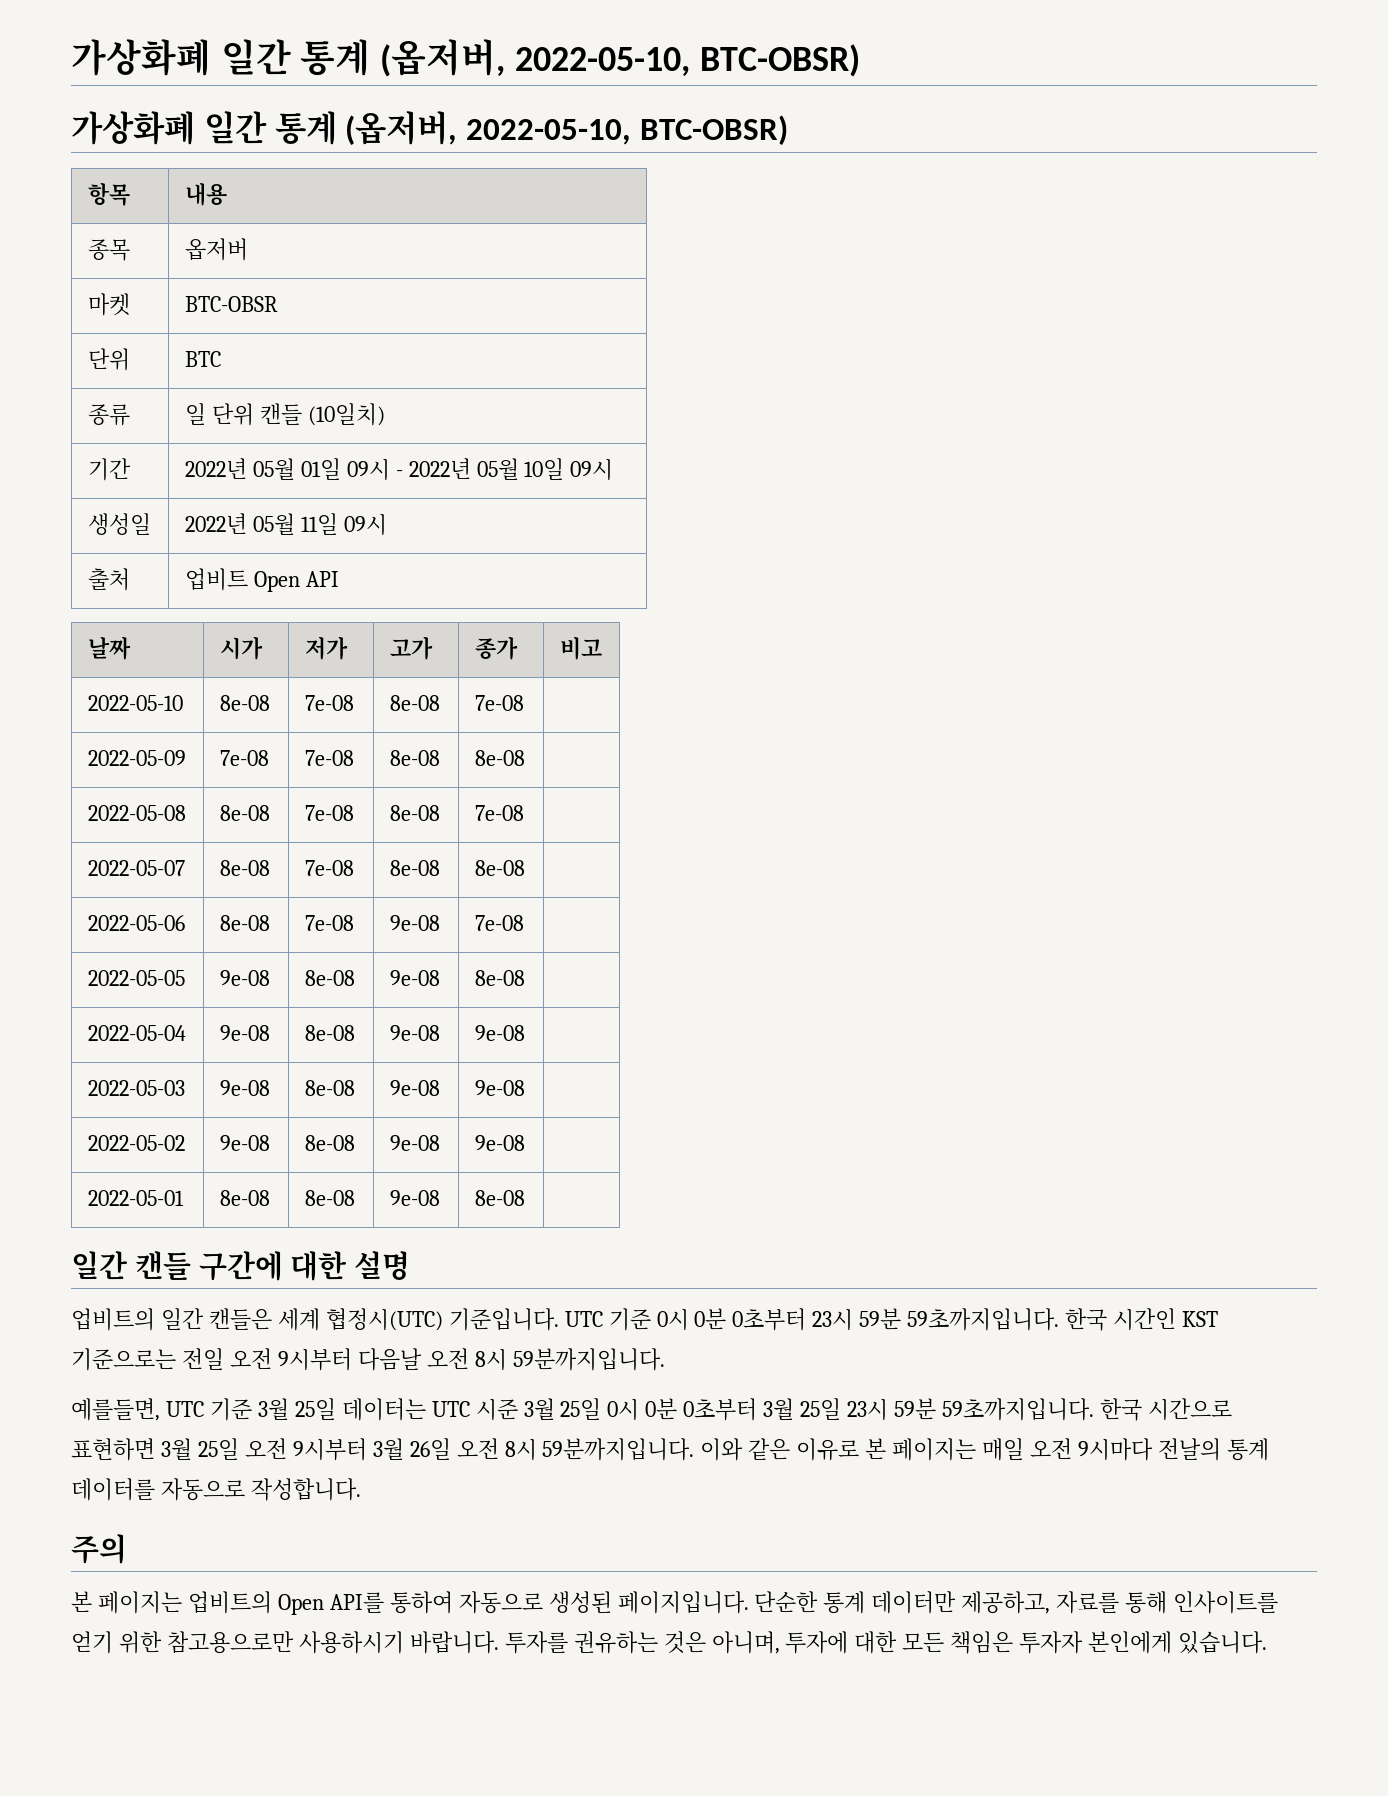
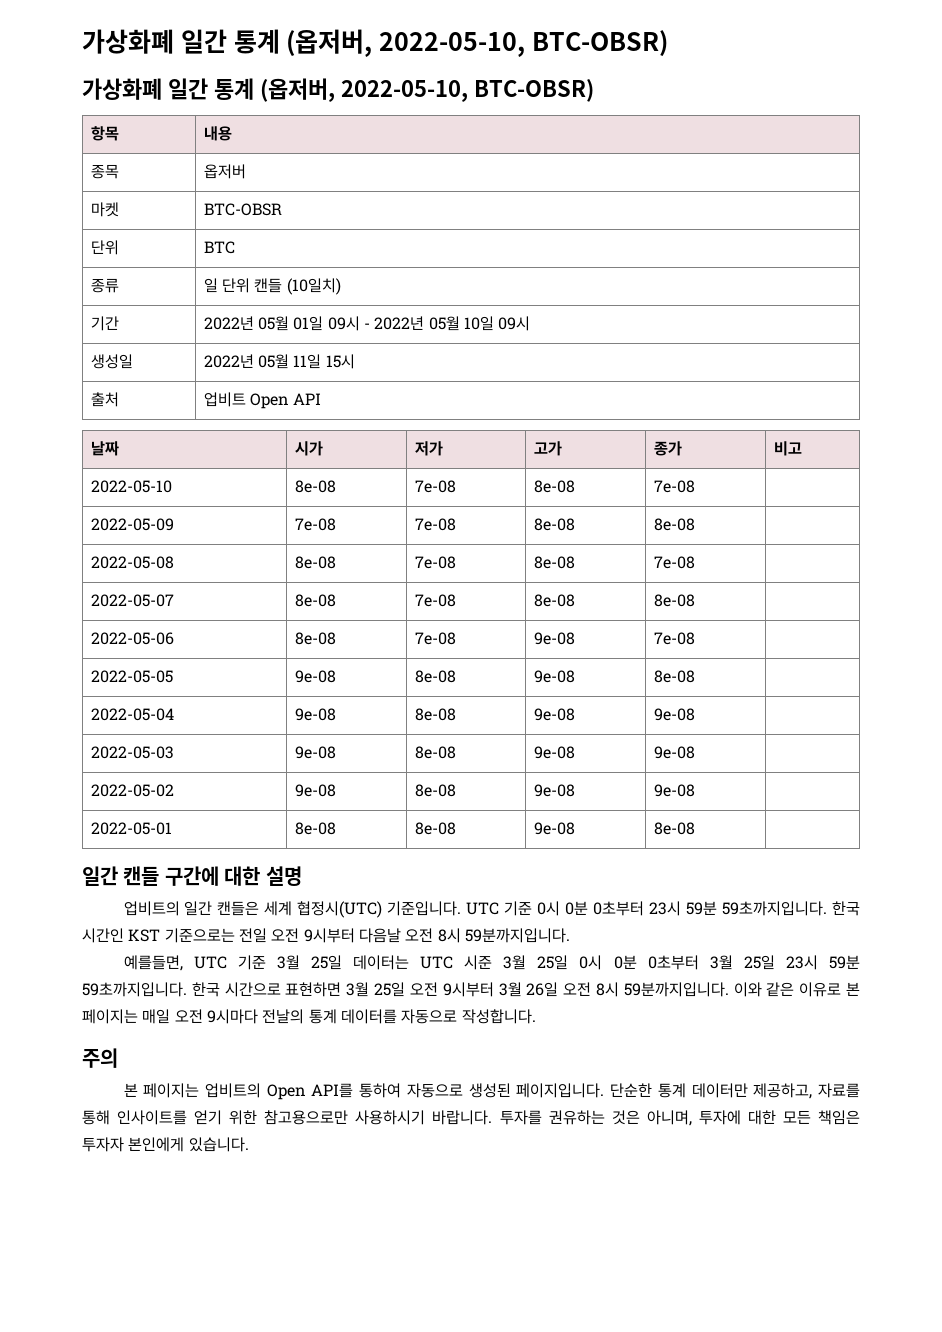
- 생성일 | 2022년 05월 11일 09시
+ 생성일 | 2022년 05월 11일 15시

